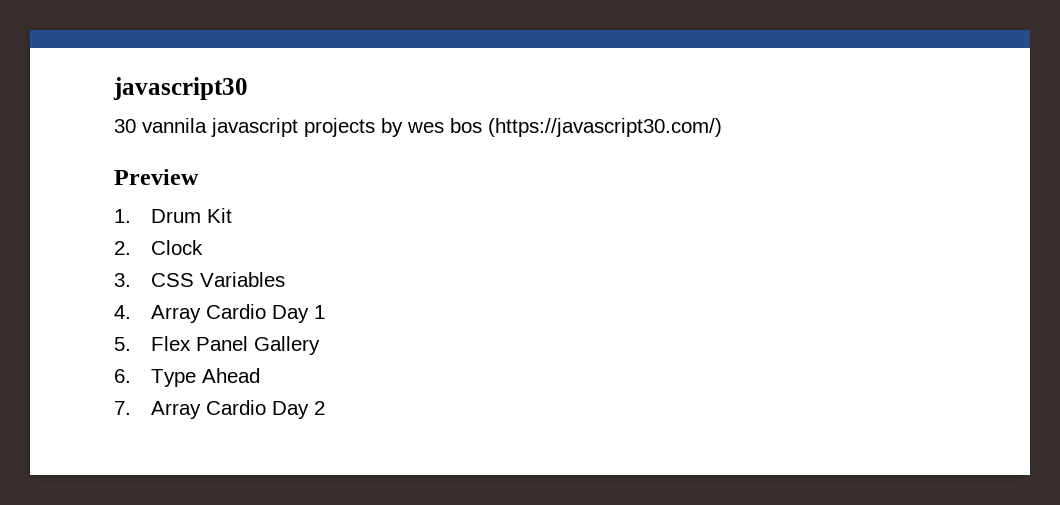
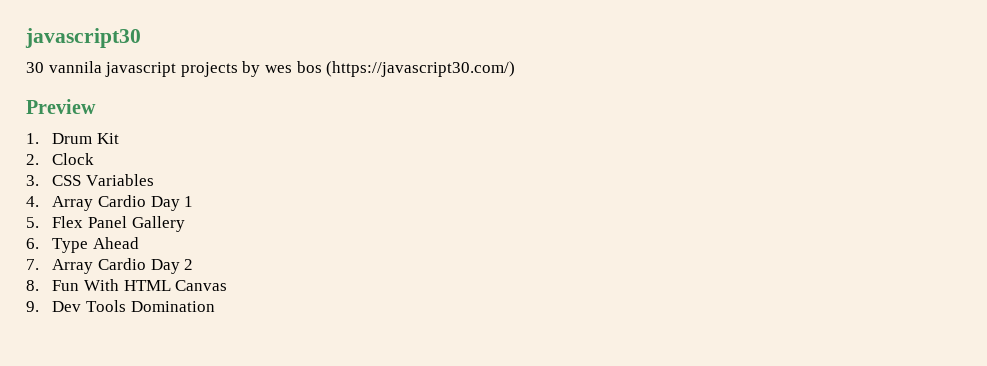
+ 8. Fun With HTML Canvas
+ 9. Dev Tools Domination

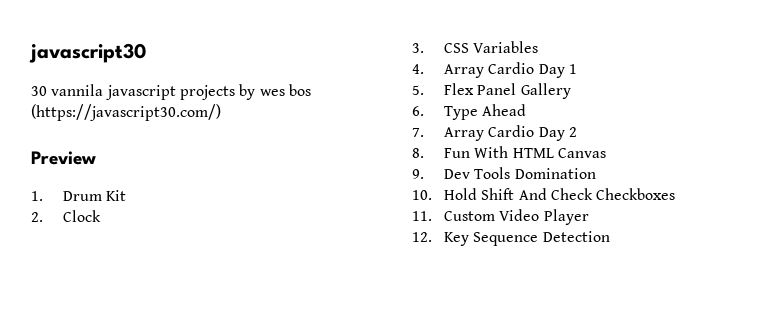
+ 10. Hold Shift And Check Checkboxes
+ 11. Custom Video Player
+ 12. Key Sequence Detection

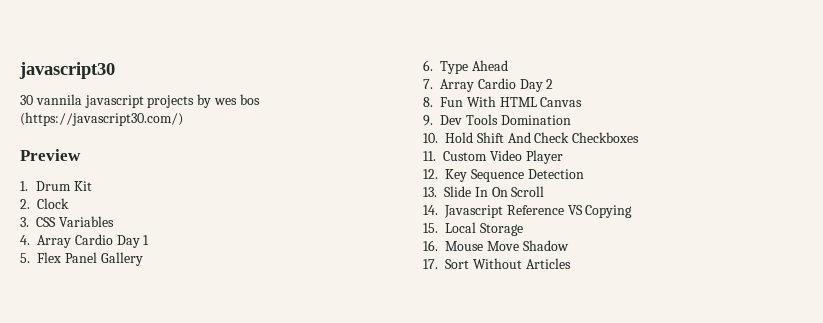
+ 13. Slide In On Scroll
+ 14. Javascript Reference VS Copying
+ 15. Local Storage
+ 16. Mouse Move Shadow
+ 17. Sort Without Articles

